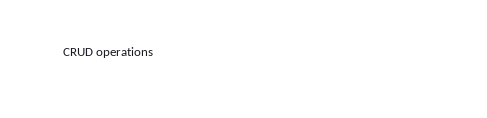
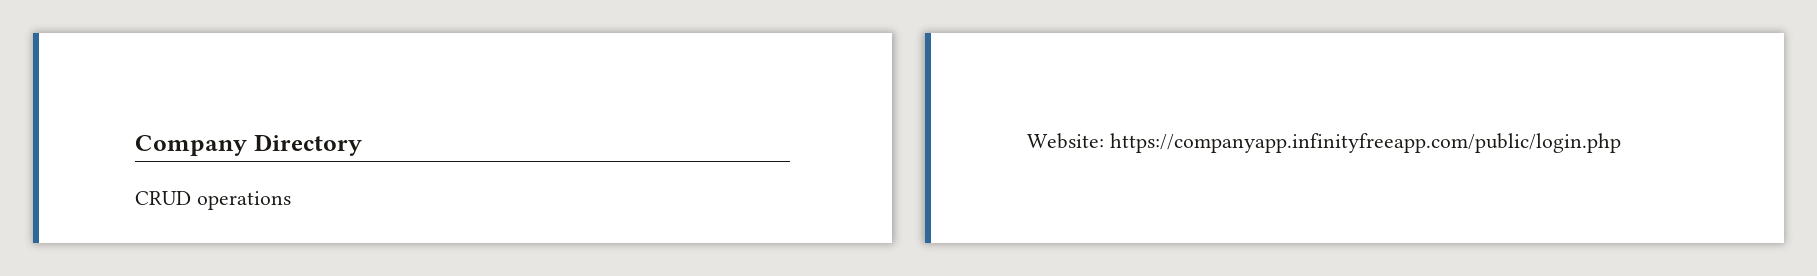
+ Company Directory
+ Website: https://companyapp.infinityfreeapp.com/public/login.php

